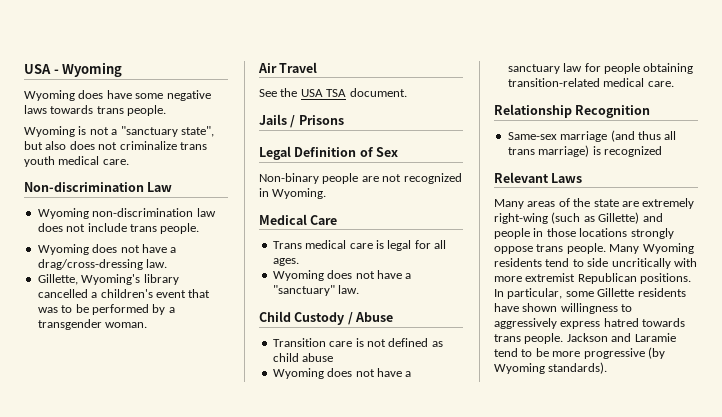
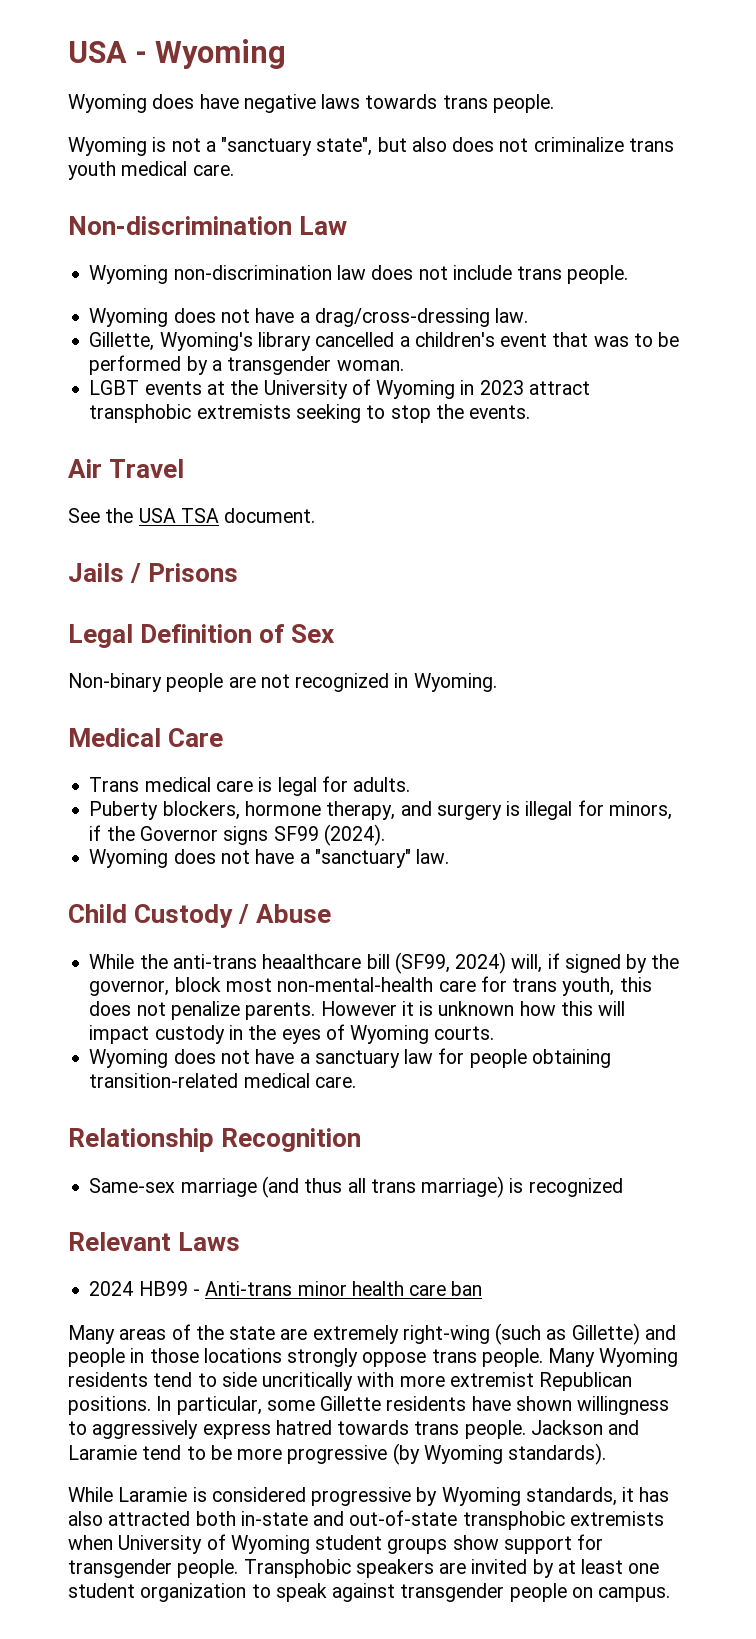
- Wyoming does have some negative laws towards trans people.
+ Wyoming does have negative laws towards trans people.
+ LGBT events at the University of Wyoming in 2023 attract transphobic extremists seeking to stop the events.
- Trans medical care is legal for all ages.
+ Trans medical care is legal for adults.
+ Puberty blockers, hormone therapy, and surgery is illegal for minors, if the Governor signs SF99 (2024).
- Transition care is not defined as child abuse
+ While the anti-trans heaalthcare bill (SF99, 2024) will, if signed by the governor, block most non-mental-health care for trans youth, this does not penalize parents. However it is unknown how this will impact custody in the eyes of Wyoming courts.
+ 2024 HB99 - Anti-trans minor health care ban
+ While Laramie is considered progressive by Wyoming standards, it has also attracted both in-state and out-of-state transphobic extremists when University of Wyoming student groups show support for transgender people. Transphobic speakers are invited by at least one student organization to speak against transgender people on campus.

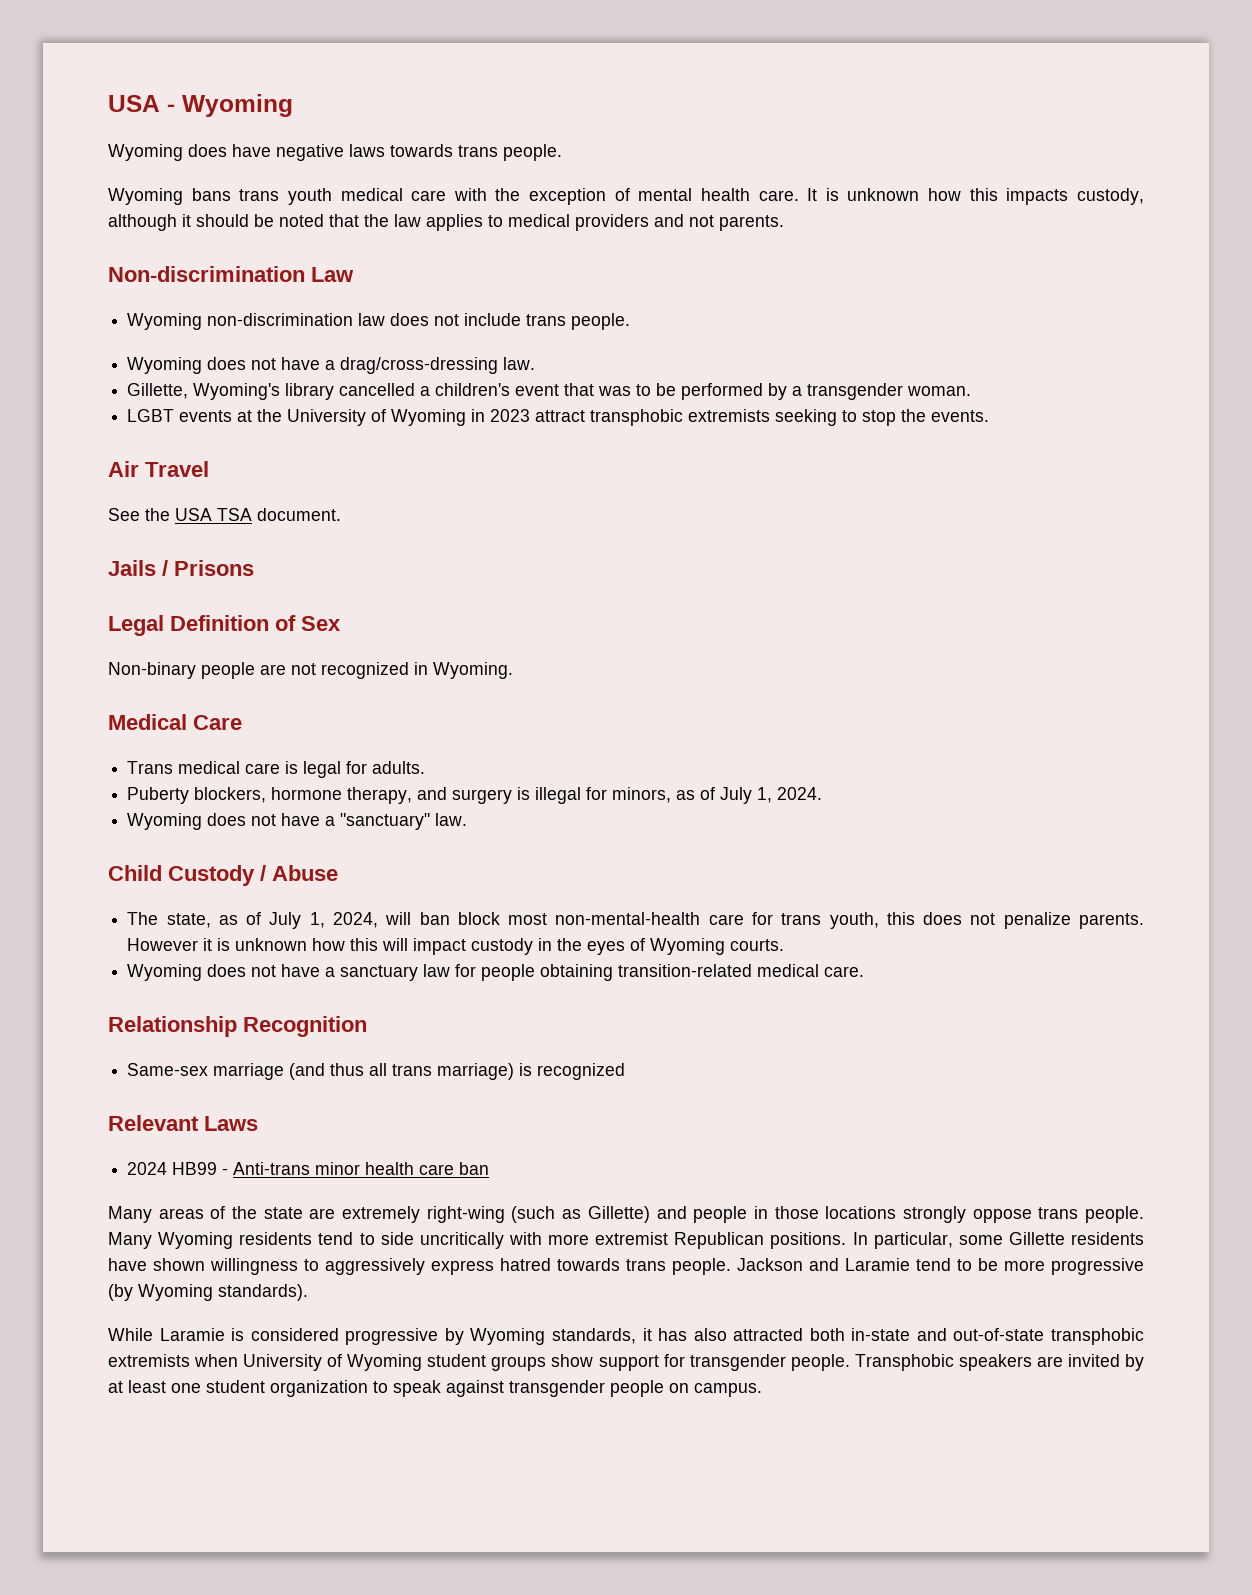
- Wyoming is not a "sanctuary state", but also does not criminalize trans youth medical care.
+ Wyoming bans trans youth medical care with the exception of mental health care. It is unknown how this impacts custody, although it should be noted that the law applies to medical providers and not parents.
- Puberty blockers, hormone therapy, and surgery is illegal for minors, if the Governor signs SF99 (2024).
+ Puberty blockers, hormone therapy, and surgery is illegal for minors, as of July 1, 2024.
- While the anti-trans heaalthcare bill (SF99, 2024) will, if signed by the governor, block most non-mental-health care for trans youth, this does not penalize parents.
+ The state, as of July 1, 2024, will ban block most non-mental-health care for trans youth, this does not penalize parents.

